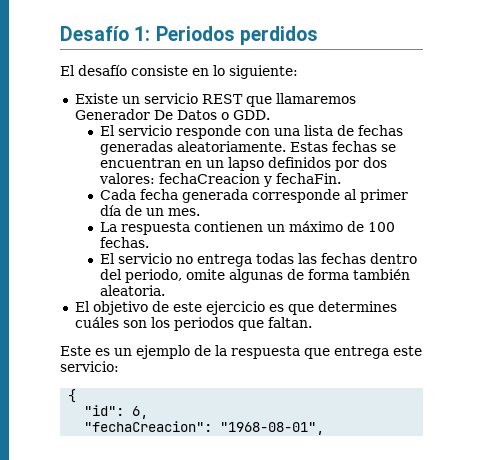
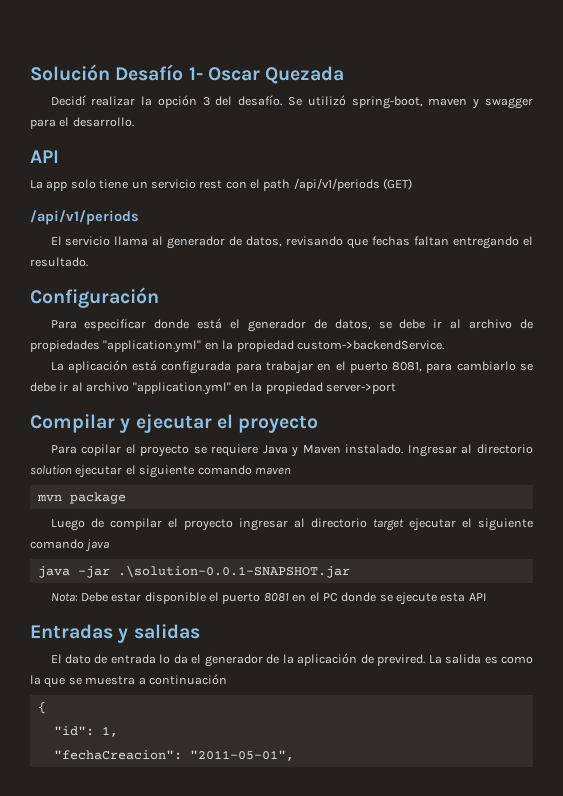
- Desafío 1: Periodos perdidos
- El desafío consiste en lo siguiente:
- Existe un servicio REST que llamaremos Generador De Datos o GDD.
- El servicio responde con una lista de fechas generadas aleatoriamente. Estas fechas se encuentran en un lapso definidos por dos valores: fechaCreacion y fechaFin.
- Cada fecha generada corresponde al primer día de un mes.
- La respuesta contienen un máximo de 100 fechas.
- El servicio no entrega todas las fechas dentro del periodo, omite algunas de forma también aleatoria.
- El objetivo de este ejercicio es que determines cuáles son los periodos que faltan.
- Este es un ejemplo de la respuesta que entrega este servicio:
+ Solución Desafío 1- Oscar Quezada
+ Decidí realizar la opción 3 del desafío. Se utilizó spring-boot, maven y swagger para el desarrollo.
+ API
+ La app solo tiene un servicio rest con el path /api/v1/periods (GET)
+ /api/v1/periods
+ El servicio llama al generador de datos, revisando que fechas faltan entregando el resultado.
+ Configuración
+ Para especificar donde está el generador de datos, se debe ir al archivo de propiedades "application.yml" en la propiedad custom->backendService.
+ La aplicación está configurada para trabajar en el puerto 8081, para cambiarlo se debe ir al archivo "application.yml" en la propiedad server->port
+ Compilar y ejecutar el proyecto
+ Para copilar el proyecto se requiere Java y Maven instalado. Ingresar al directorio solution ejecutar el siguiente comando maven
+ mvn package
+ Luego de compilar el proyecto ingresar al directorio target ejecutar el siguiente comando java
+ java -jar .\solution-0.0.1-SNAPSHOT.jar
+ Nota: Debe estar disponible el puerto 8081 en el PC donde se ejecute esta API
+ Entradas y salidas
+ El dato de entrada lo da el generador de la aplicación de previred. La salida es como la que se muestra a continuación
- "id": 6,
+ "id": 1,
- "fechaCreacion": "1968-08-01",
+ "fechaCreacion": "2011-05-01",

